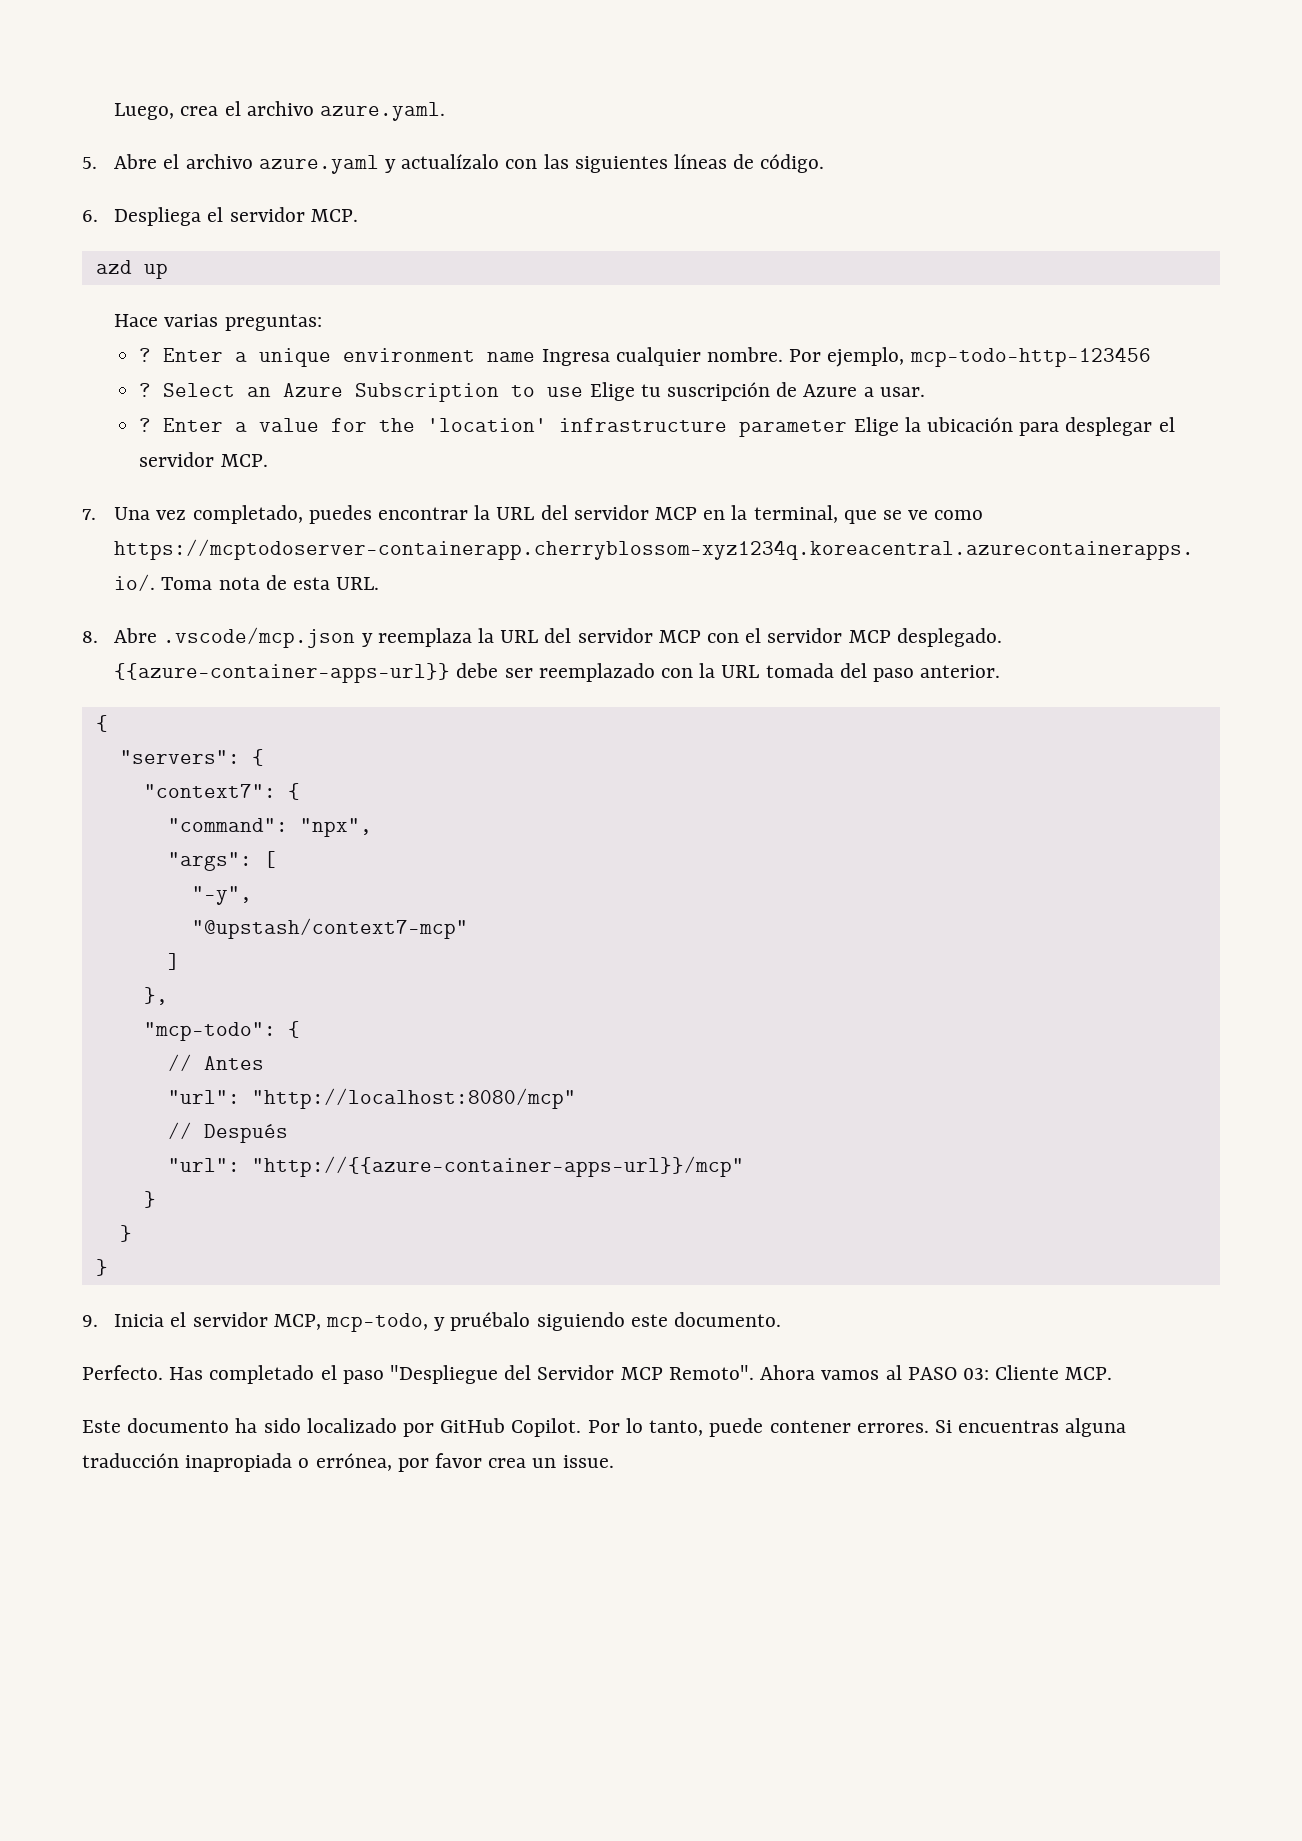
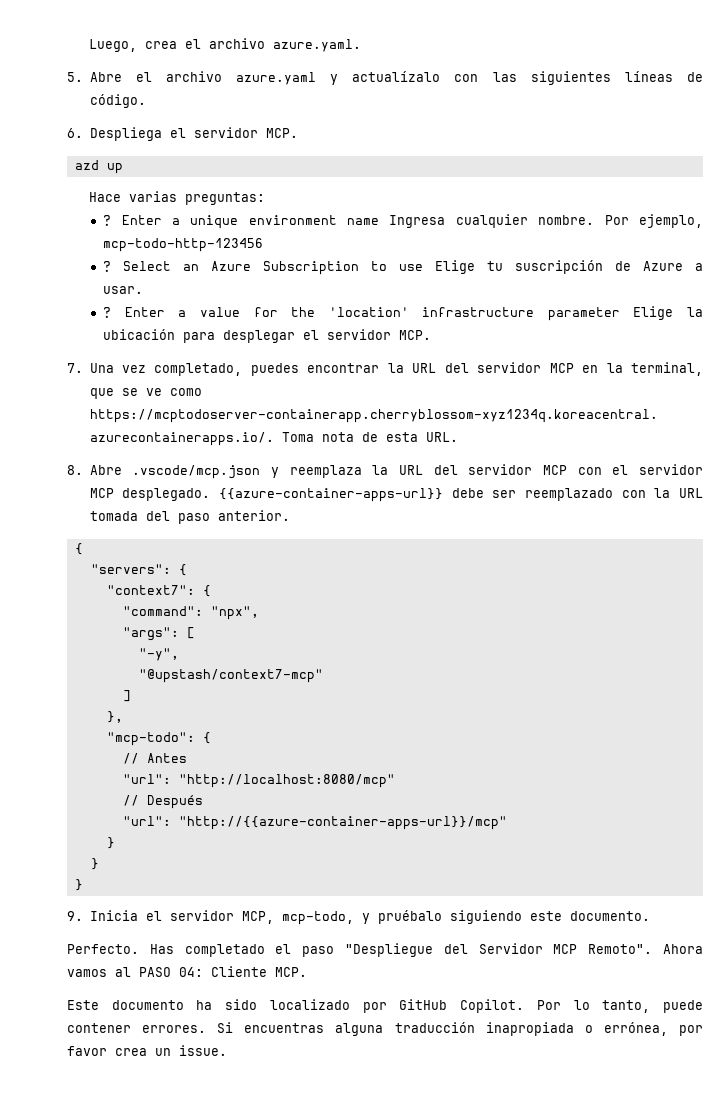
- Ahora vamos al PASO 03: Cliente MCP.
+ Ahora vamos al PASO 04: Cliente MCP.

